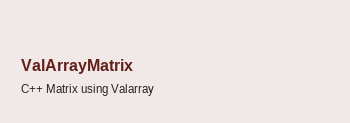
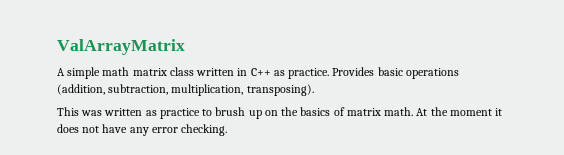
- C++ Matrix using Valarray
+ A simple math matrix class written in C++ as practice. Provides basic operations (addition, subtraction, multiplication, transposing).
+ This was written as practice to brush up on the basics of matrix math. At the moment it does not have any error checking.

